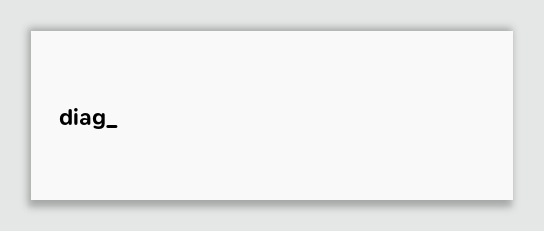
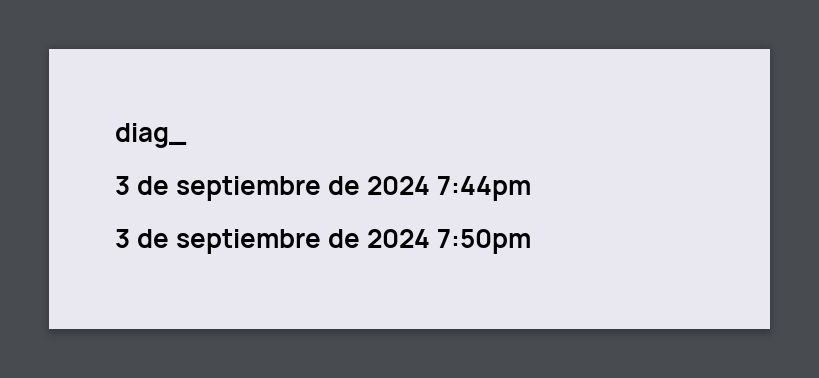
+ 3 de septiembre de 2024 7:44pm
+ 3 de septiembre de 2024 7:50pm

